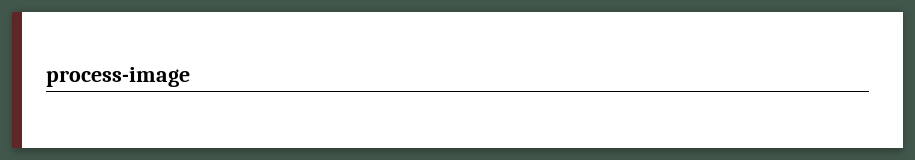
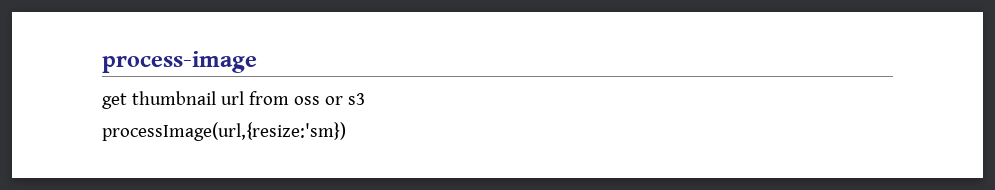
+ get thumbnail url from oss or s3
+ processImage(url,{resize:'sm})

